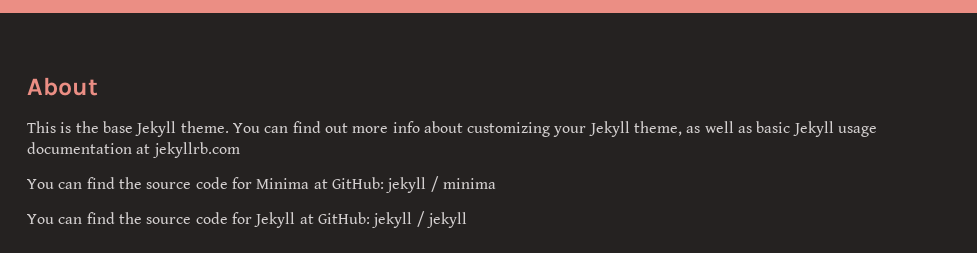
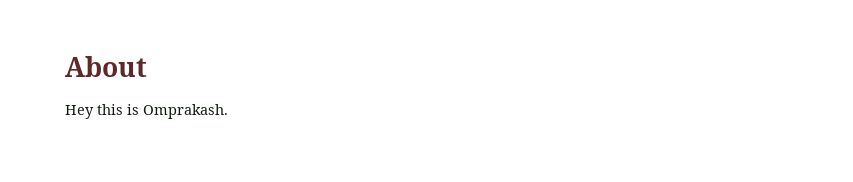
- This is the base Jekyll theme. You can find out more info about customizing your Jekyll theme, as well as basic Jekyll usage documentation at jekyllrb.com
- You can find the source code for Minima at GitHub: jekyll / minima
- You can find the source code for Jekyll at GitHub: jekyll / jekyll
+ Hey this is Omprakash.

